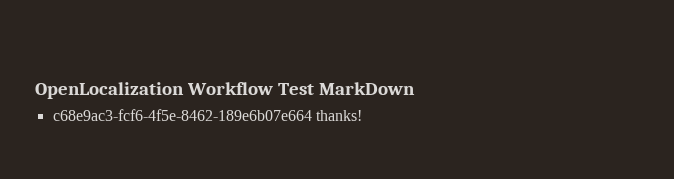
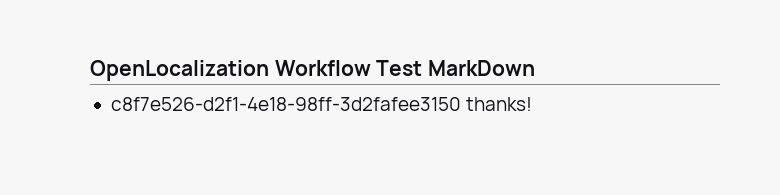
- c68e9ac3-fcf6-4f5e-8462-189e6b07e664 thanks!
+ c8f7e526-d2f1-4e18-98ff-3d2fafee3150 thanks!

